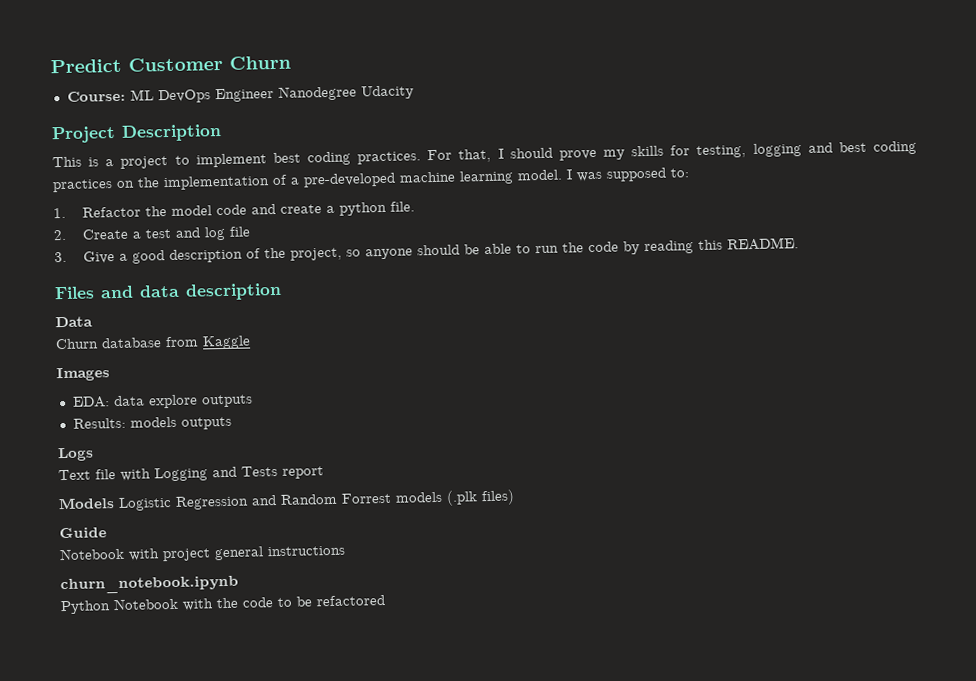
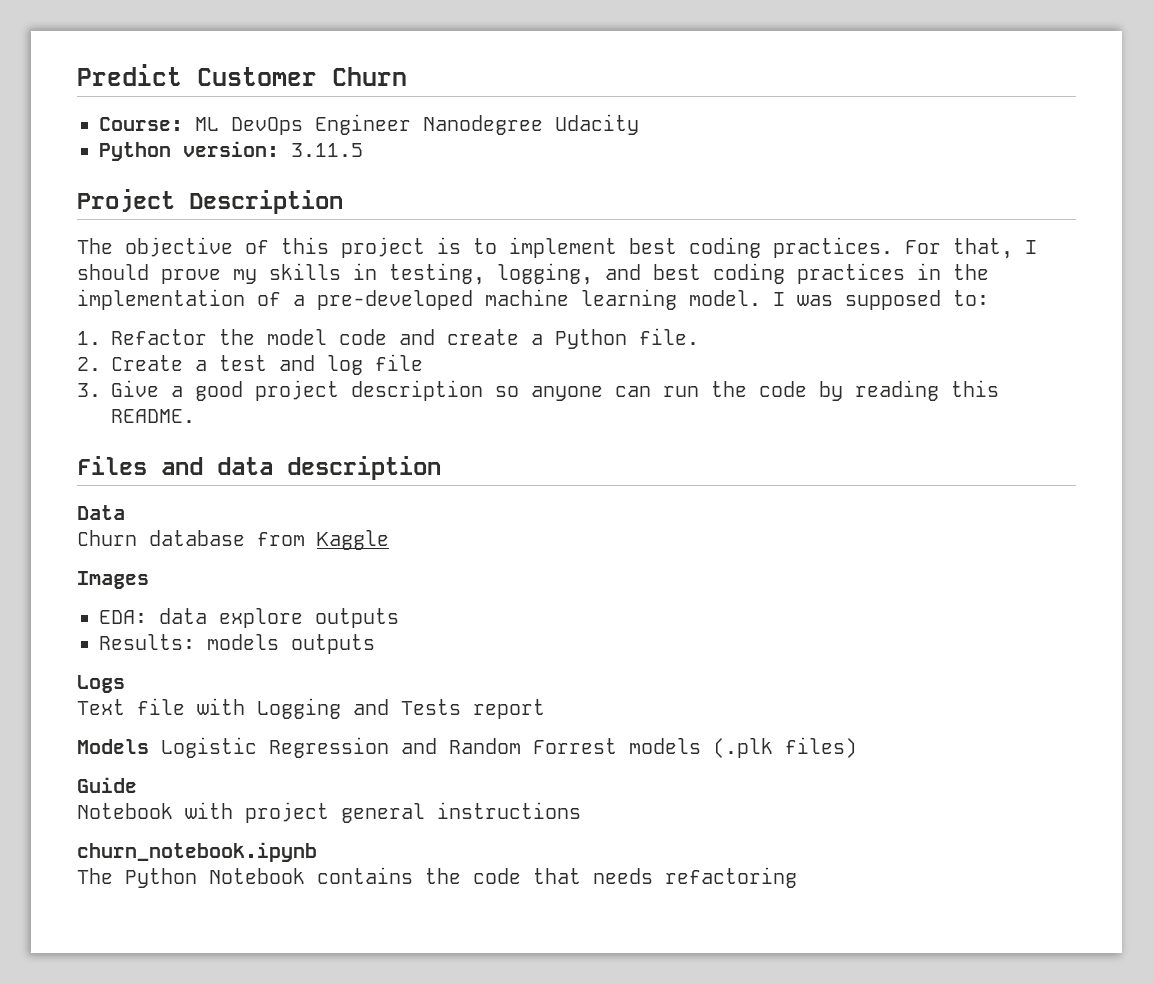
+ Python version: 3.11.5
- This is a project to implement best coding practices.
+ The objective of this project is to implement best coding practices.
- For that, I should prove my skills for testing, logging and best coding practices on the implementation of a pre-developed machine learning model.
+ For that, I should prove my skills in testing, logging, and best coding practices in the implementation of a pre-developed machine learning model.
- 1. Refactor the model code and create a python file.
+ 1. Refactor the model code and create a Python file.
- 3. Give a good description of the project, so anyone should be able to run the code by reading this README.
+ 3. Give a good project description so anyone can run the code by reading this README.
- Python Notebook with the code to be refactored
+ The Python Notebook contains the code that needs refactoring

